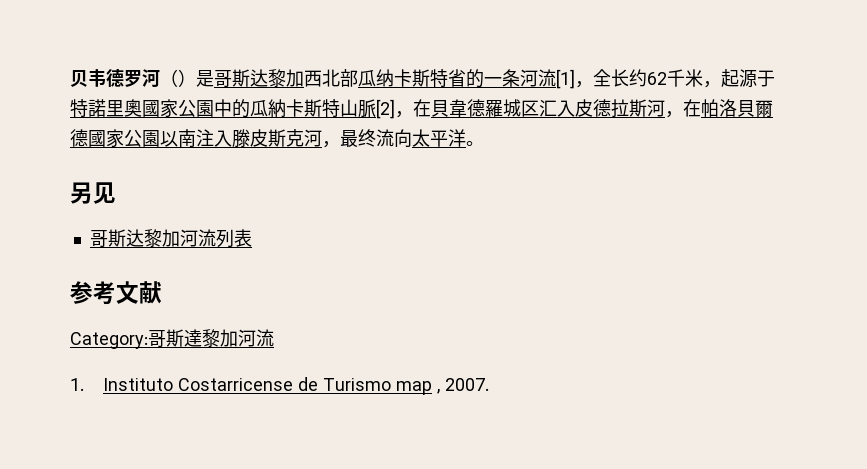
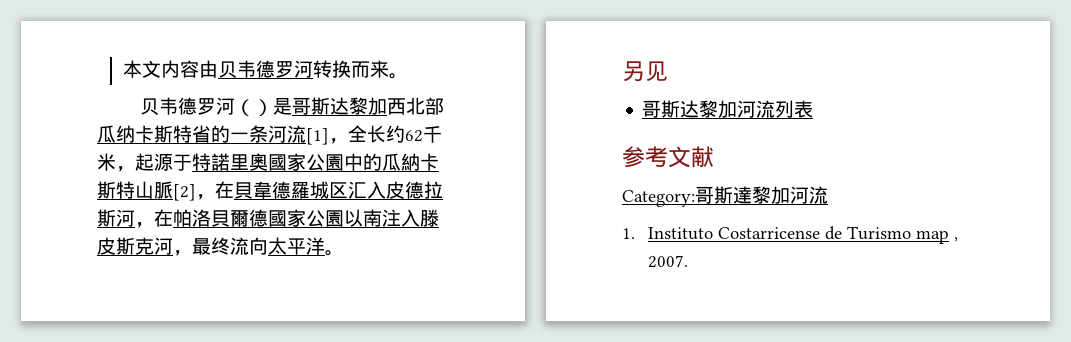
+ 本文内容由贝韦德罗河转换而来。

